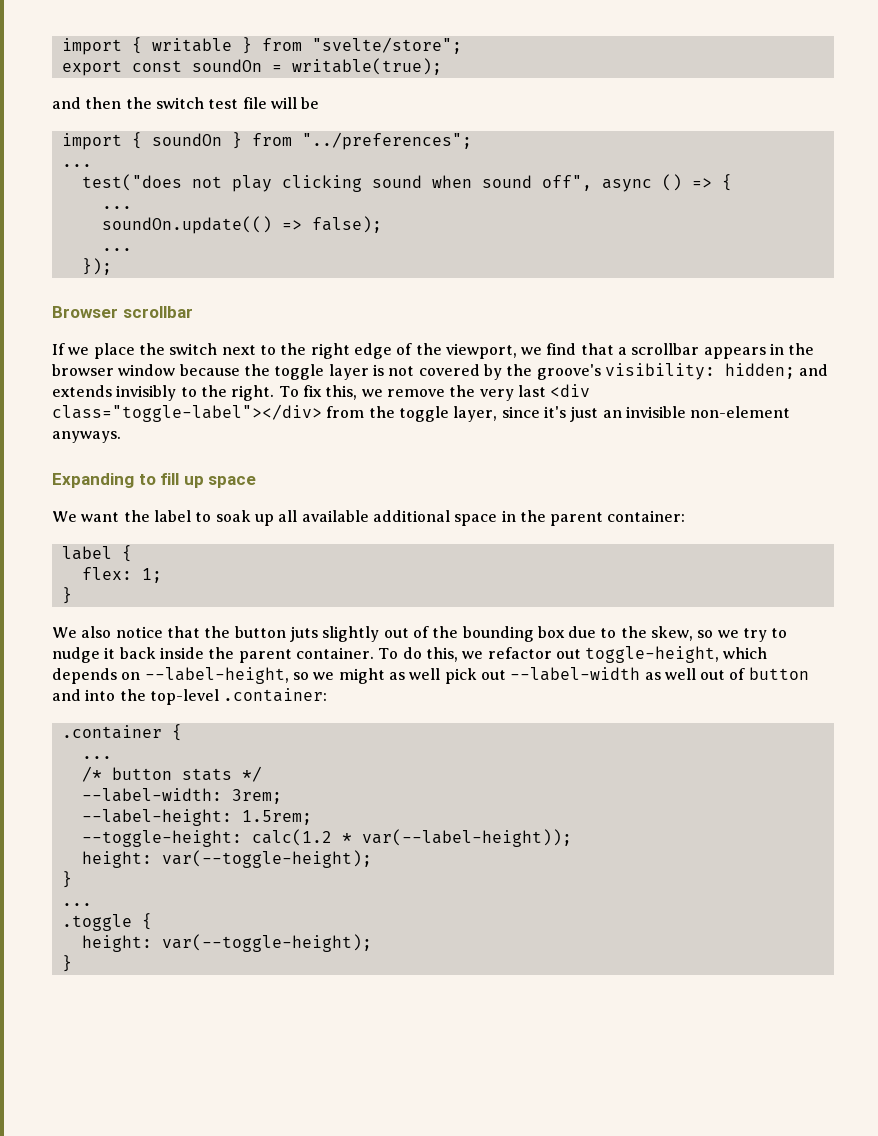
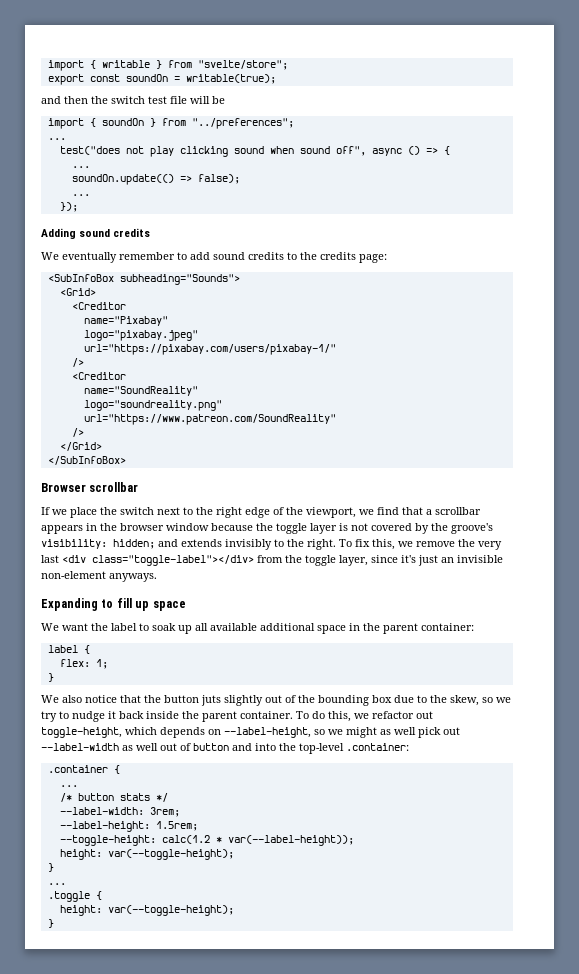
+ Adding sound credits
+ We eventually remember to add sound credits to the credits page:
+ <SubInfoBox subheading="Sounds">
+ <Grid>
+ <Creditor
+ name="Pixabay"
+ logo="pixabay.jpeg"
+ url="https://pixabay.com/users/pixabay-1/"
+ />
+ <Creditor
+ name="SoundReality"
+ logo="soundreality.png"
+ url="https://www.patreon.com/SoundReality"
+ />
+ </Grid>
+ </SubInfoBox>

